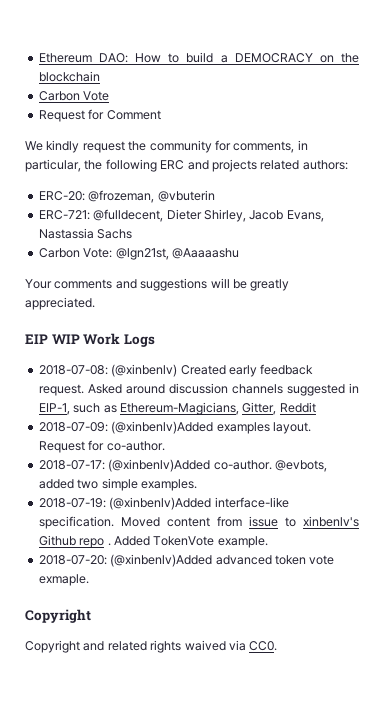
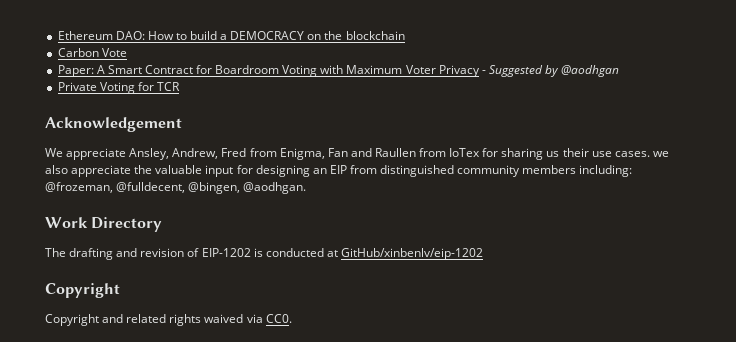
- Request for Comment
- We kindly request the community for comments, in particular, the following ERC and projects related authors:
- ERC-20: @frozeman, @vbuterin
- ERC-721: @fulldecent, Dieter Shirley, Jacob Evans, Nastassia Sachs
- Carbon Vote: @lgn21st, @Aaaaashu
- Your comments and suggestions will be greatly appreciated.
- EIP WIP Work Logs
- 2018-07-08: (@xinbenlv) Created early feedback request. Asked around discussion channels suggested in EIP-1, such as Ethereum-Magicians, Gitter, Reddit
- 2018-07-09: (@xinbenlv)Added examples layout. Request for co-author.
- 2018-07-17: (@xinbenlv)Added co-author. @evbots, added two simple examples.
- 2018-07-19: (@xinbenlv)Added interface-like specification. Moved content from issue to xinbenlv's Github repo . Added TokenVote example.
- 2018-07-20: (@xinbenlv)Added advanced token vote exmaple.
+ Paper: A Smart Contract for Boardroom Voting with Maximum Voter Privacy - Suggested by @aodhgan
+ Private Voting for TCR
+ Acknowledgement
+ We appreciate Ansley, Andrew, Fred from Enigma, Fan and Raullen from IoTex for sharing us their use cases. we also appreciate the valuable input for designing an EIP from distinguished community members including: @frozeman, @fulldecent, @bingen, @aodhgan.
+ Work Directory
+ The drafting and revision of EIP-1202 is conducted at GitHub/xinbenlv/eip-1202

